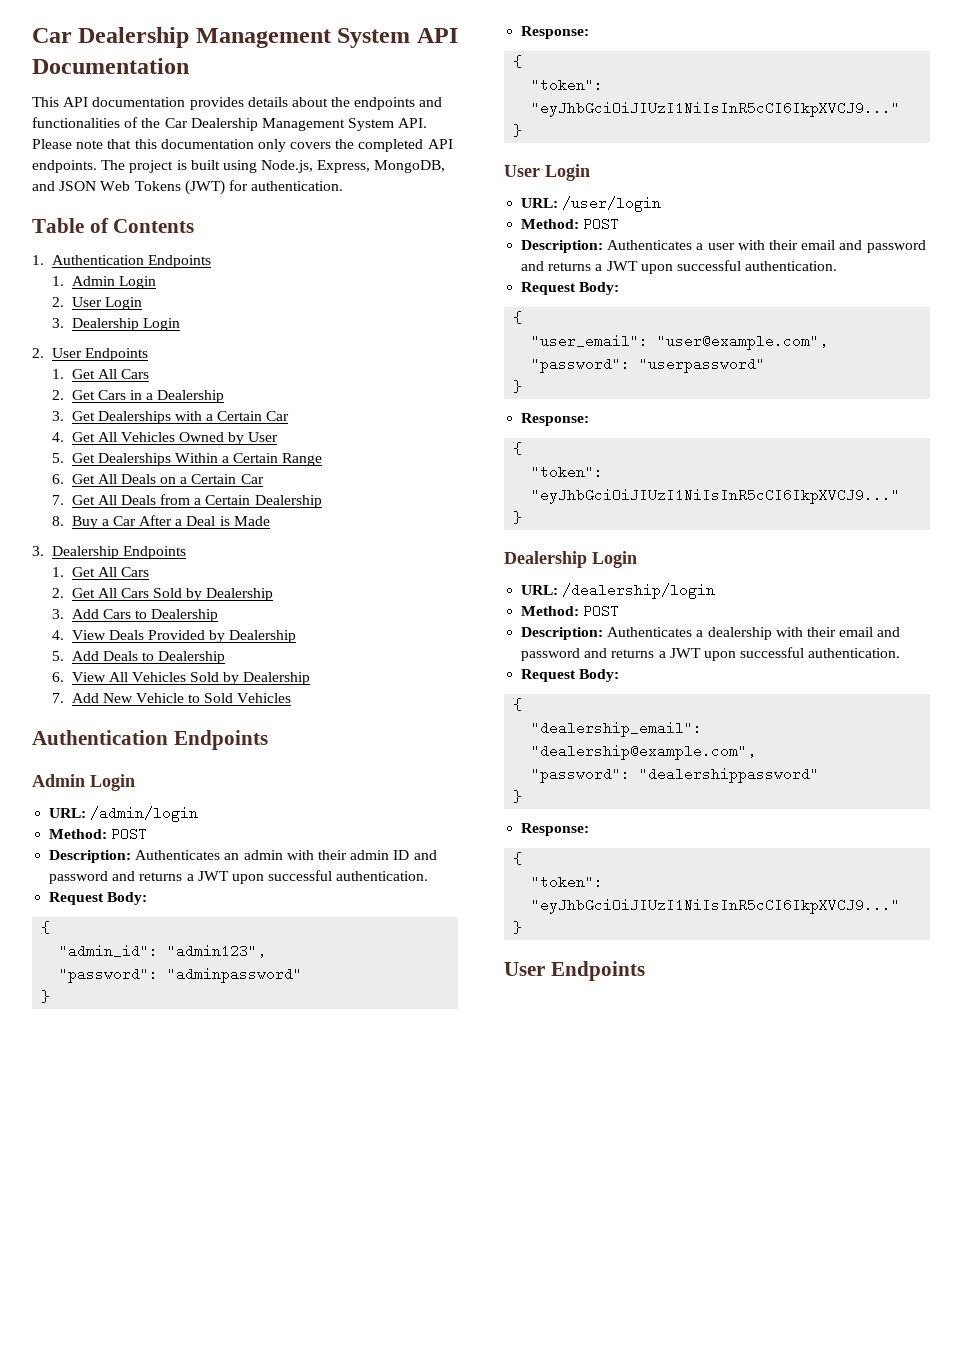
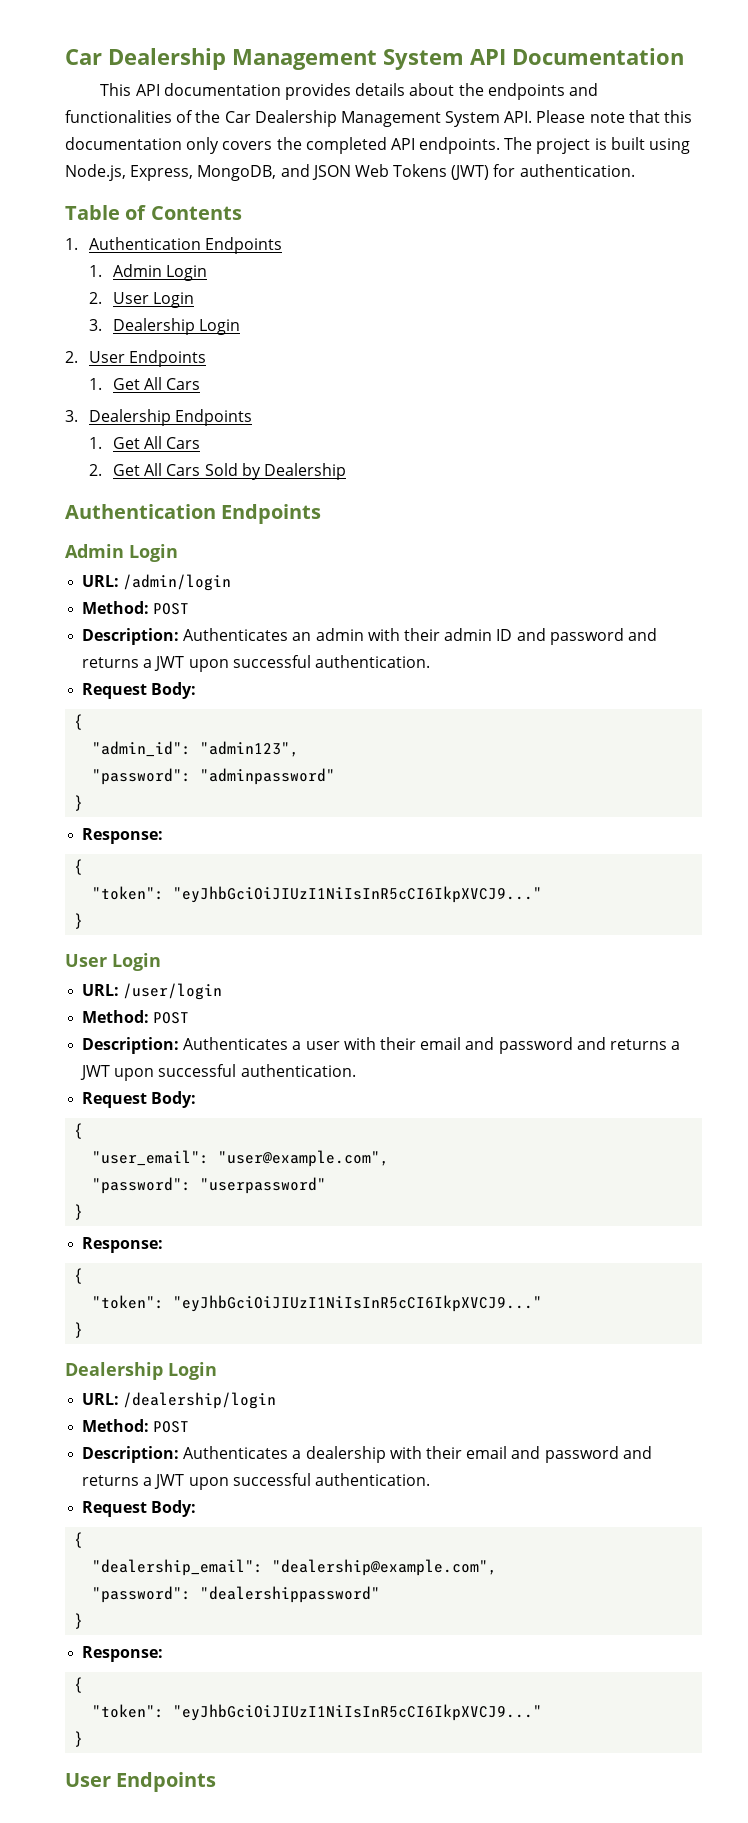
- 2. Get Cars in a Dealership
- 3. Get Dealerships with a Certain Car
- 4. Get All Vehicles Owned by User
- 5. Get Dealerships Within a Certain Range
- 6. Get All Deals on a Certain Car
- 7. Get All Deals from a Certain Dealership
- 8. Buy a Car After a Deal is Made
- 3. Add Cars to Dealership
- 4. View Deals Provided by Dealership
- 5. Add Deals to Dealership
- 6. View All Vehicles Sold by Dealership
- 7. Add New Vehicle to Sold Vehicles

